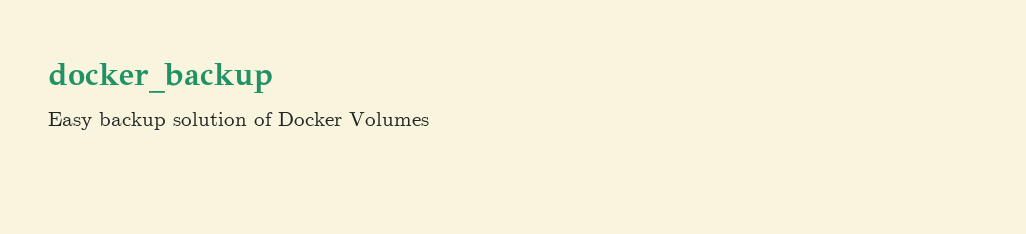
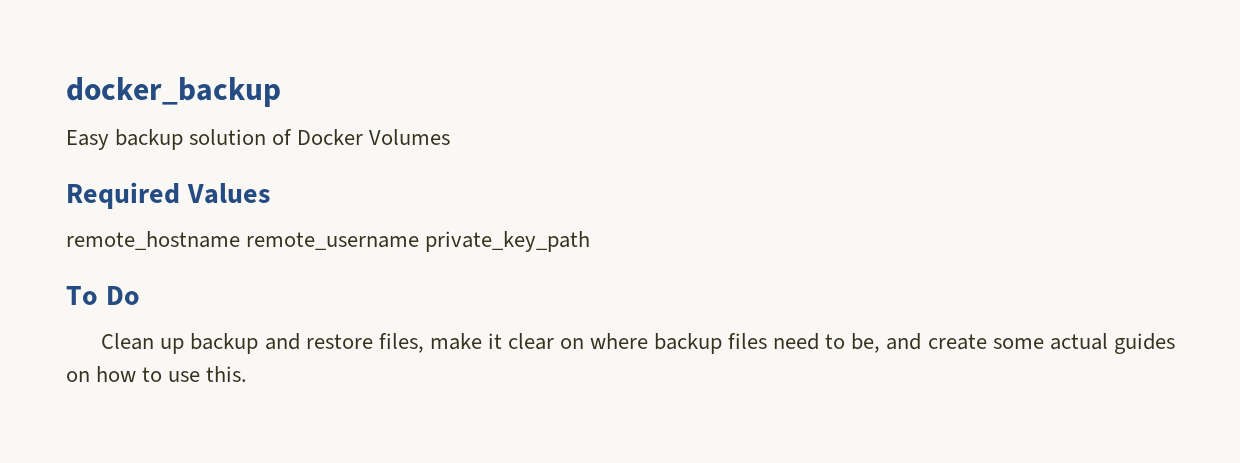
+ Required Values
+ remote_hostname remote_username private_key_path
+ To Do
+ Clean up backup and restore files, make it clear on where backup files need to be, and create some actual guides on how to use this.

